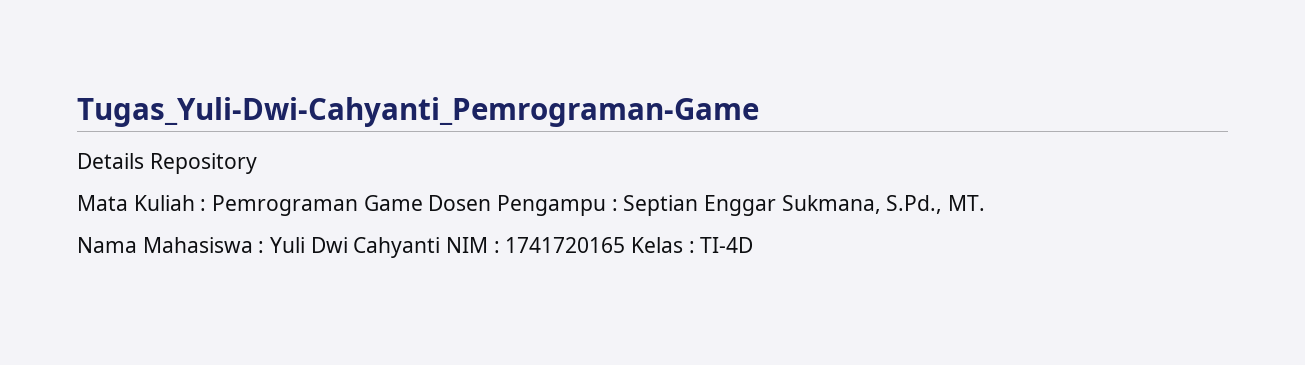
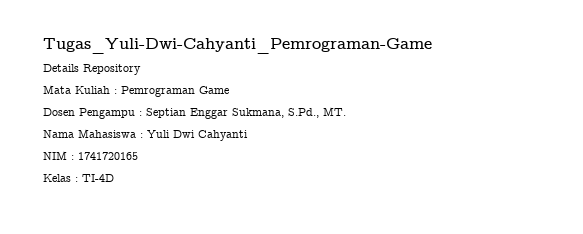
- Mata Kuliah : Pemrograman Game Dosen Pengampu : Septian Enggar Sukmana, S.Pd., MT.
+ Mata Kuliah : Pemrograman Game
+ Dosen Pengampu : Septian Enggar Sukmana, S.Pd., MT.
- Nama Mahasiswa : Yuli Dwi Cahyanti NIM : 1741720165 Kelas : TI-4D
+ Nama Mahasiswa : Yuli Dwi Cahyanti
+ NIM : 1741720165
+ Kelas : TI-4D

